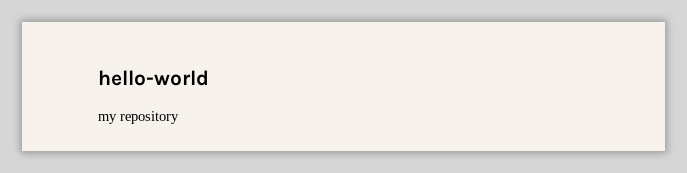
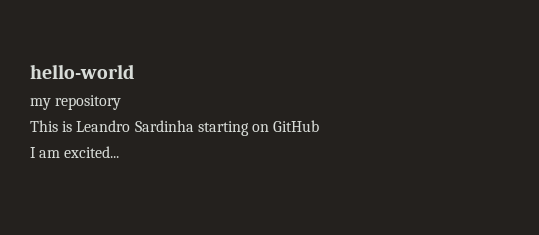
+ This is Leandro Sardinha starting on GitHub
+ I am excited...

